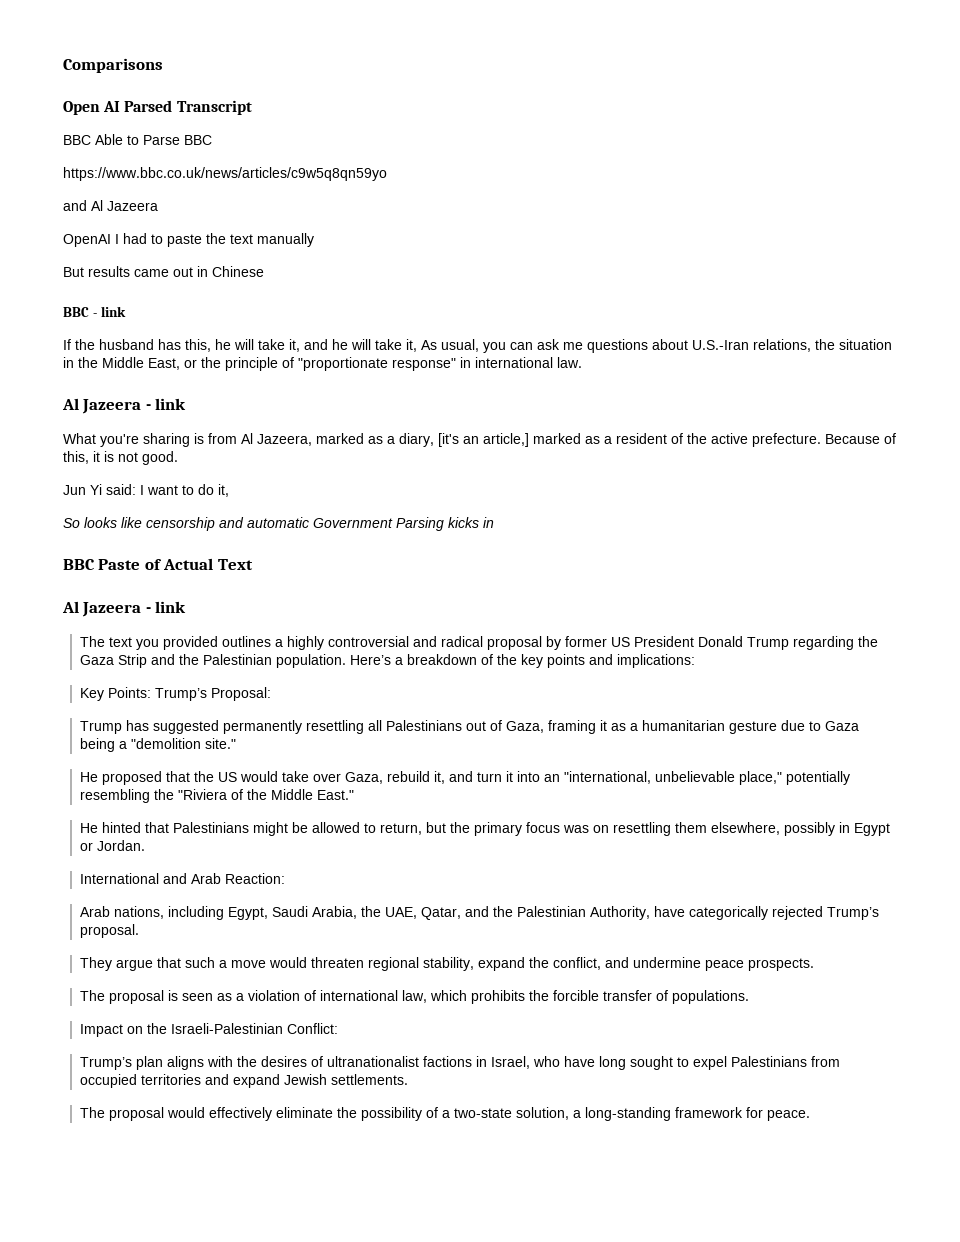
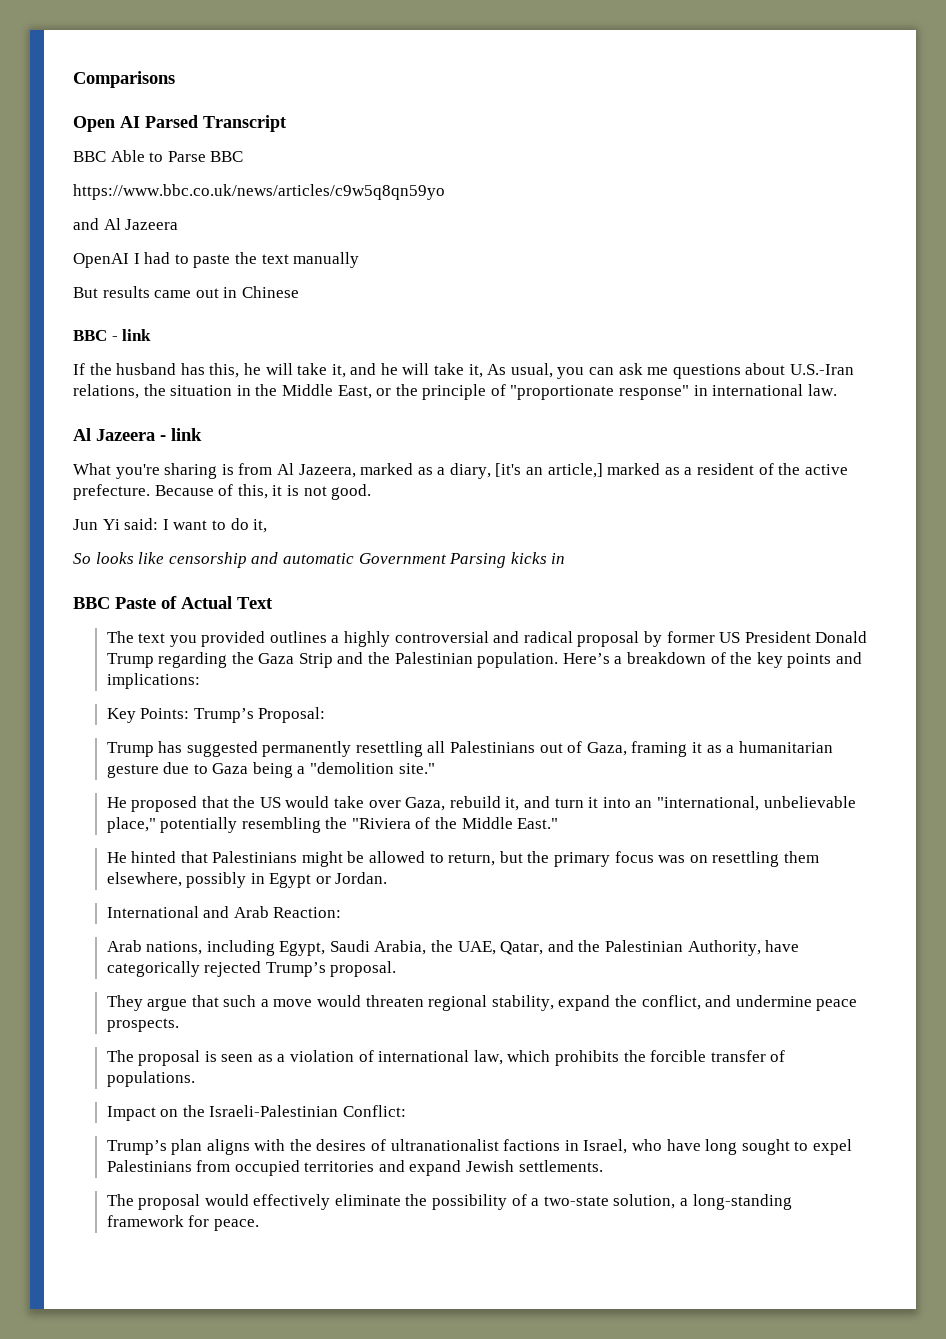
  BBC Paste of Actual Text
- Al Jazeera - link

